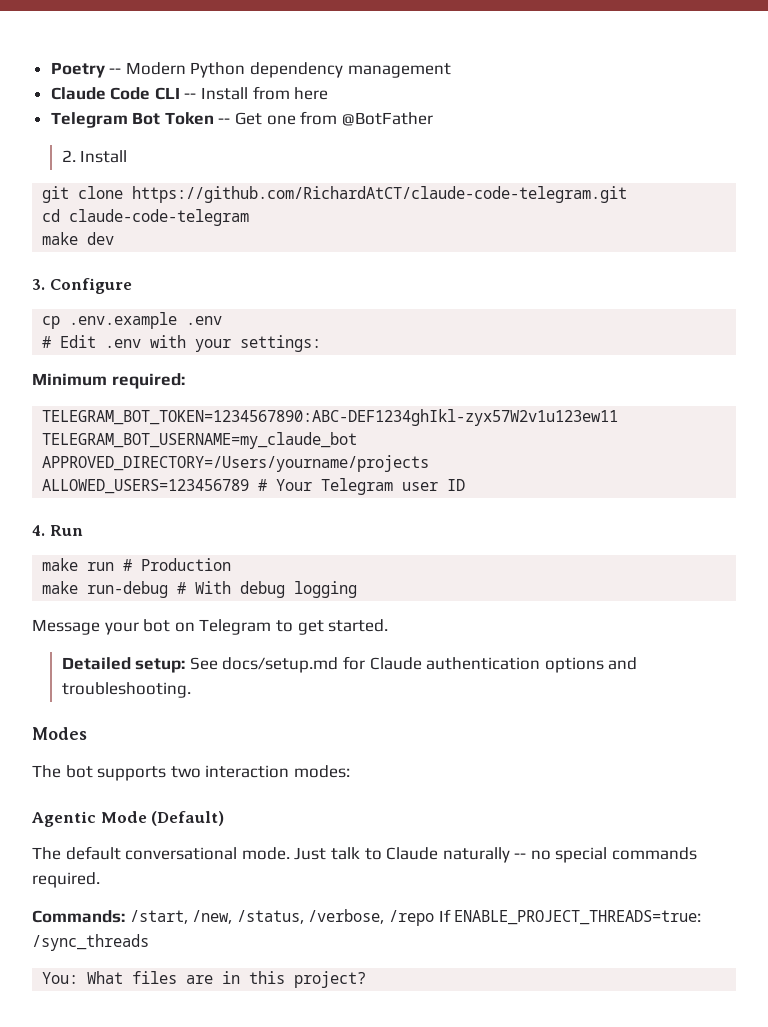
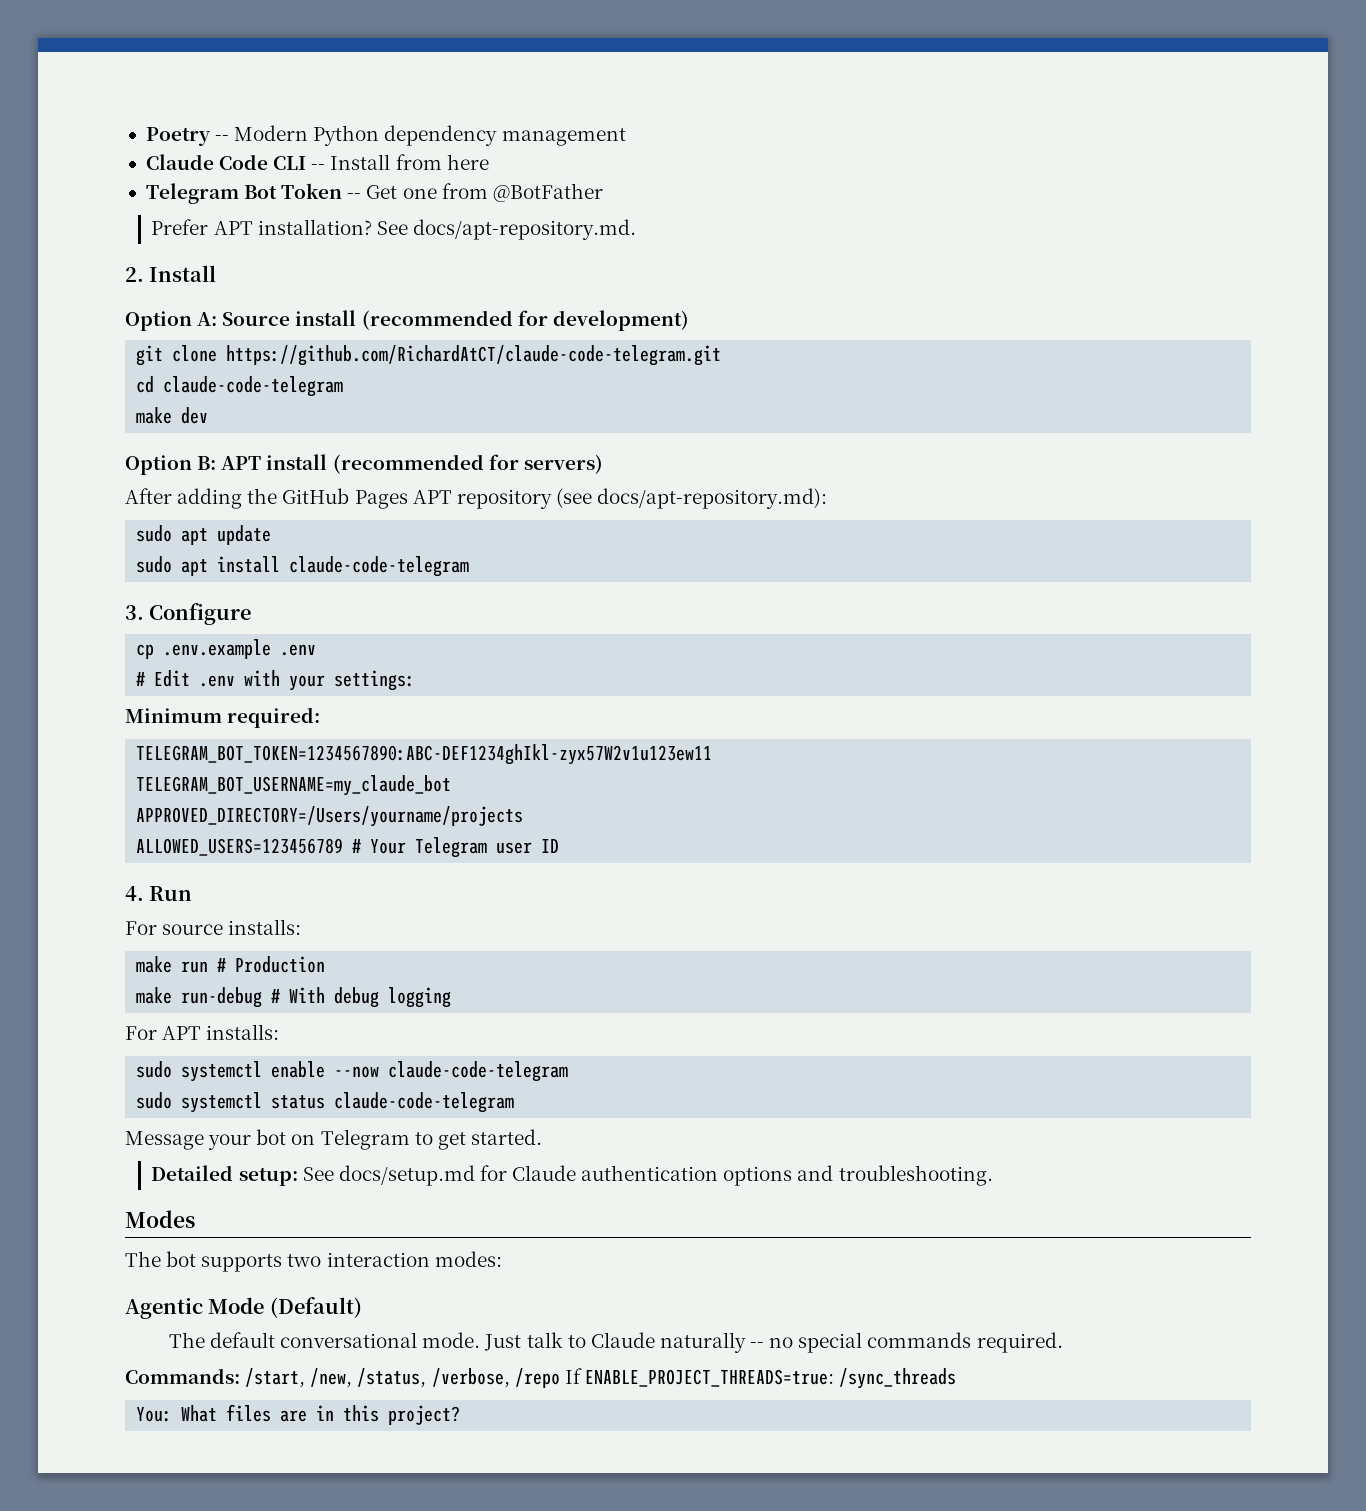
+ Prefer APT installation? See docs/apt-repository.md.
  2. Install
+ Option A: Source install (recommended for development)
+ Option B: APT install (recommended for servers)
+ After adding the GitHub Pages APT repository (see docs/apt-repository.md):
+ sudo apt update
+ sudo apt install claude-code-telegram
+ For source installs:
+ For APT installs:
+ sudo systemctl enable --now claude-code-telegram
+ sudo systemctl status claude-code-telegram

